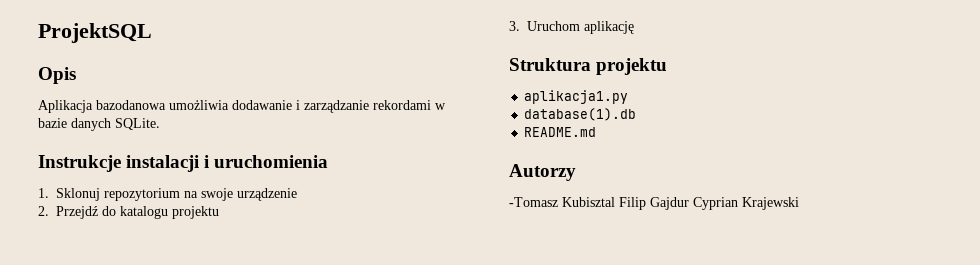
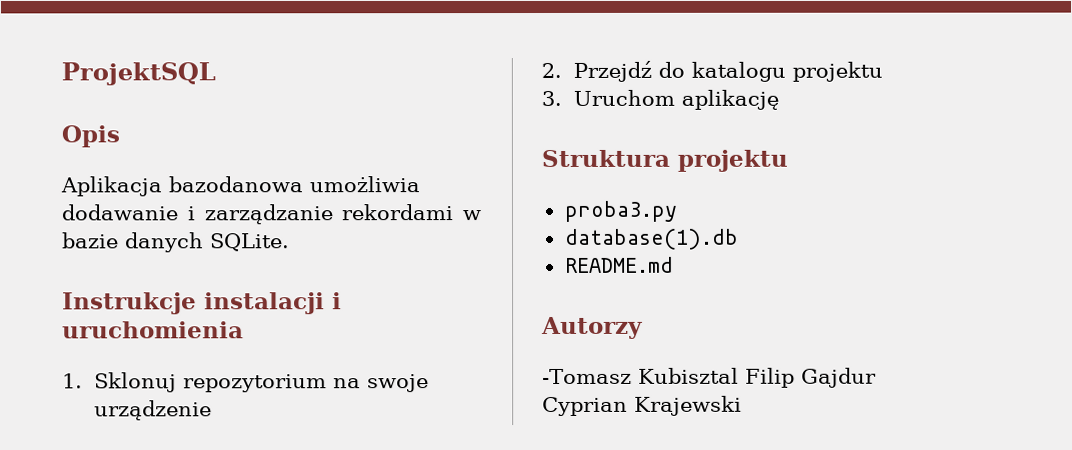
- aplikacja1.py
+ proba3.py

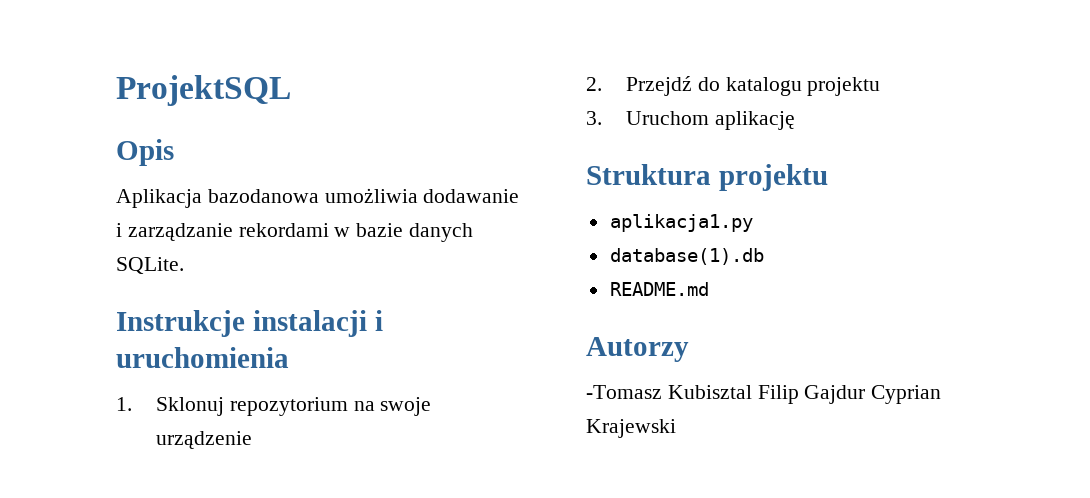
- proba3.py
+ aplikacja1.py

